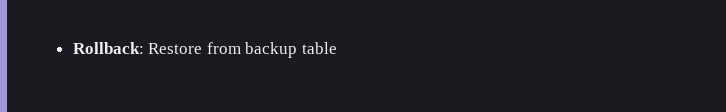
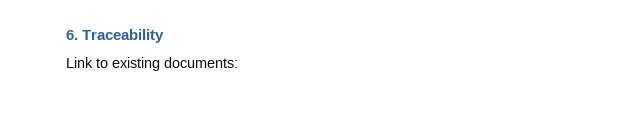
- Rollback: Restore from backup table
+ 6. Traceability
+ Link to existing documents:

